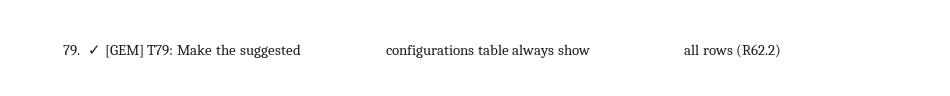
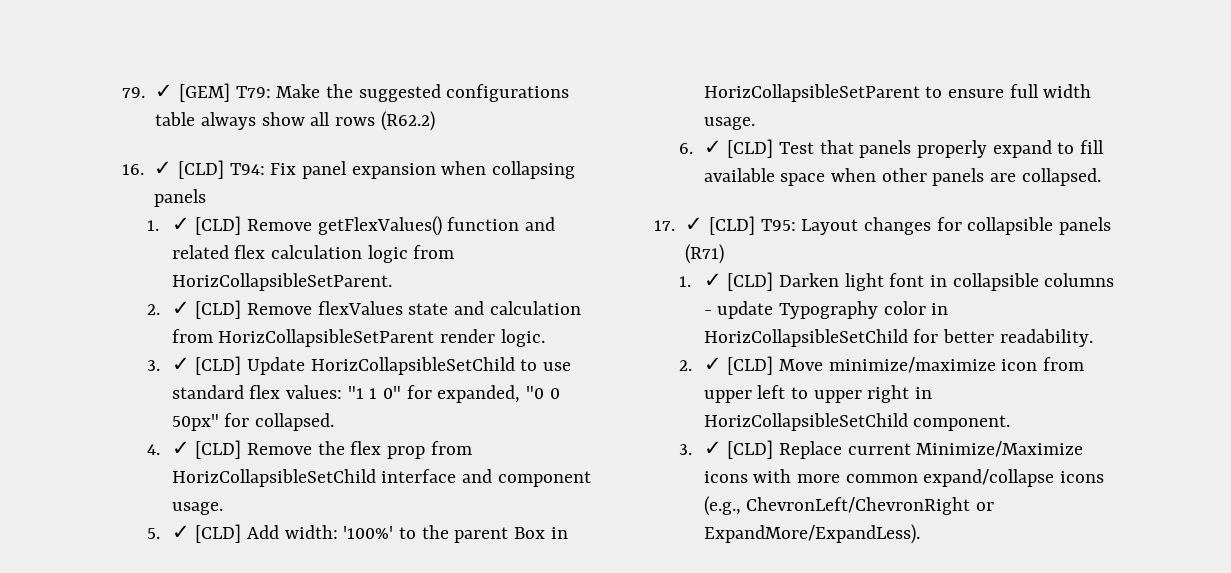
+ 16. ✓ [CLD] T94: Fix panel expansion when collapsing panels
+ 1. ✓ [CLD] Remove getFlexValues() function and related flex calculation logic from HorizCollapsibleSetParent.
+ 2. ✓ [CLD] Remove flexValues state and calculation from HorizCollapsibleSetParent render logic.
+ 3. ✓ [CLD] Update HorizCollapsibleSetChild to use standard flex values: "1 1 0" for expanded, "0 0 50px" for collapsed.
+ 4. ✓ [CLD] Remove the flex prop from HorizCollapsibleSetChild interface and component usage.
+ 5. ✓ [CLD] Add width: '100%' to the parent Box in HorizCollapsibleSetParent to ensure full width usage.
+ 6. ✓ [CLD] Test that panels properly expand to fill available space when other panels are collapsed.
+ 17. ✓ [CLD] T95: Layout changes for collapsible panels (R71)
+ 1. ✓ [CLD] Darken light font in collapsible columns - update Typography color in HorizCollapsibleSetChild for better readability.
+ 2. ✓ [CLD] Move minimize/maximize icon from upper left to upper right in HorizCollapsibleSetChild component.
+ 3. ✓ [CLD] Replace current Minimize/Maximize icons with more common expand/collapse icons (e.g., ChevronLeft/ChevronRight or ExpandMore/ExpandLess).

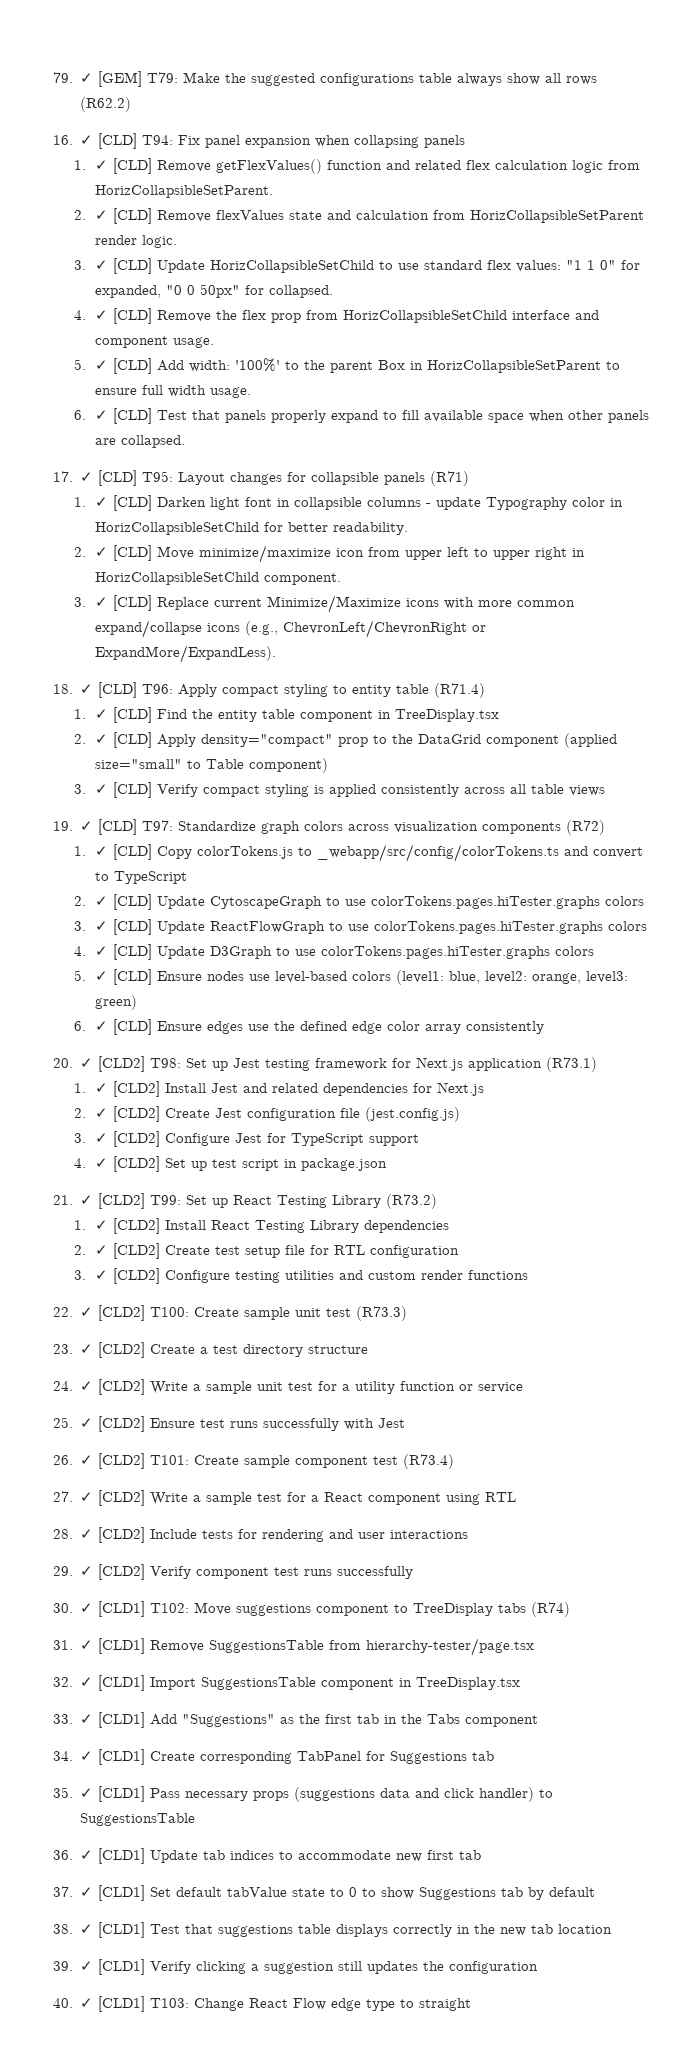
+ 18. ✓ [CLD] T96: Apply compact styling to entity table (R71.4)
+ 1. ✓ [CLD] Find the entity table component in TreeDisplay.tsx
+ 2. ✓ [CLD] Apply density="compact" prop to the DataGrid component (applied size="small" to Table component)
+ 3. ✓ [CLD] Verify compact styling is applied consistently across all table views
+ 19. ✓ [CLD] T97: Standardize graph colors across visualization components (R72)
+ 1. ✓ [CLD] Copy colorTokens.js to _webapp/src/config/colorTokens.ts and convert to TypeScript
+ 2. ✓ [CLD] Update CytoscapeGraph to use colorTokens.pages.hiTester.graphs colors
+ 3. ✓ [CLD] Update ReactFlowGraph to use colorTokens.pages.hiTester.graphs colors
+ 4. ✓ [CLD] Update D3Graph to use colorTokens.pages.hiTester.graphs colors
+ 5. ✓ [CLD] Ensure nodes use level-based colors (level1: blue, level2: orange, level3: green)
+ 6. ✓ [CLD] Ensure edges use the defined edge color array consistently
+ 20. ✓ [CLD2] T98: Set up Jest testing framework for Next.js application (R73.1)
+ 1. ✓ [CLD2] Install Jest and related dependencies for Next.js
+ 2. ✓ [CLD2] Create Jest configuration file (jest.config.js)
+ 3. ✓ [CLD2] Configure Jest for TypeScript support
+ 4. ✓ [CLD2] Set up test script in package.json
+ 21. ✓ [CLD2] T99: Set up React Testing Library (R73.2)
+ 1. ✓ [CLD2] Install React Testing Library dependencies
+ 2. ✓ [CLD2] Create test setup file for RTL configuration
+ 3. ✓ [CLD2] Configure testing utilities and custom render functions
+ 22. ✓ [CLD2] T100: Create sample unit test (R73.3)
+ 23. ✓ [CLD2] Create a test directory structure
+ 24. ✓ [CLD2] Write a sample unit test for a utility function or service
+ 25. ✓ [CLD2] Ensure test runs successfully with Jest
+ 26. ✓ [CLD2] T101: Create sample component test (R73.4)
+ 27. ✓ [CLD2] Write a sample test for a React component using RTL
+ 28. ✓ [CLD2] Include tests for rendering and user interactions
+ 29. ✓ [CLD2] Verify component test runs successfully
+ 30. ✓ [CLD1] T102: Move suggestions component to TreeDisplay tabs (R74)
+ 31. ✓ [CLD1] Remove SuggestionsTable from hierarchy-tester/page.tsx
+ 32. ✓ [CLD1] Import SuggestionsTable component in TreeDisplay.tsx
+ 33. ✓ [CLD1] Add "Suggestions" as the first tab in the Tabs component
+ 34. ✓ [CLD1] Create corresponding TabPanel for Suggestions tab
+ 35. ✓ [CLD1] Pass necessary props (suggestions data and click handler) to SuggestionsTable
+ 36. ✓ [CLD1] Update tab indices to accommodate new first tab
+ 37. ✓ [CLD1] Set default tabValue state to 0 to show Suggestions tab by default
+ 38. ✓ [CLD1] Test that suggestions table displays correctly in the new tab location
+ 39. ✓ [CLD1] Verify clicking a suggestion still updates the configuration
+ 40. ✓ [CLD1] T103: Change React Flow edge type to straight

